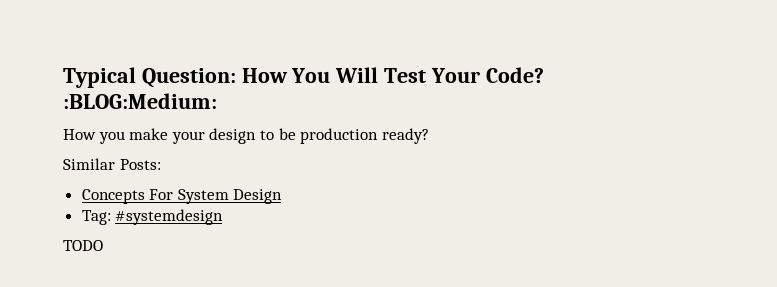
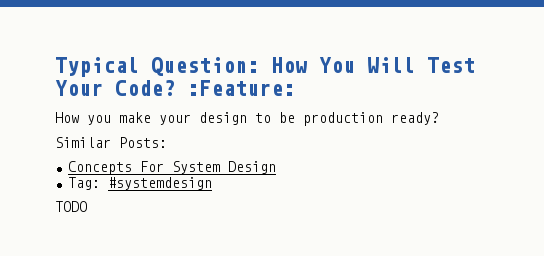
- Typical Question: How You Will Test Your Code? :BLOG:Medium:
+ Typical Question: How You Will Test Your Code? :Feature:

